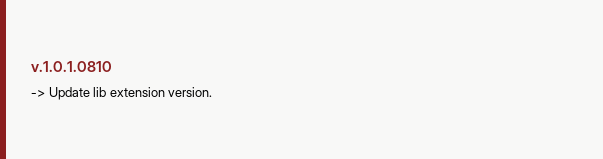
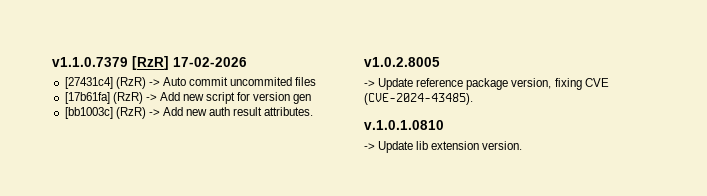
+ v1.1.0.7379 [RzR] 17-02-2026
+ [27431c4] (RzR) -> Auto commit uncommited files
+ [17b61fa] (RzR) -> Add new script for version gen
+ [bb1003c] (RzR) -> Add new auth result attributes.
+ v1.0.2.8005
+ -> Update reference package version, fixing CVE (CVE-2024-43485).

